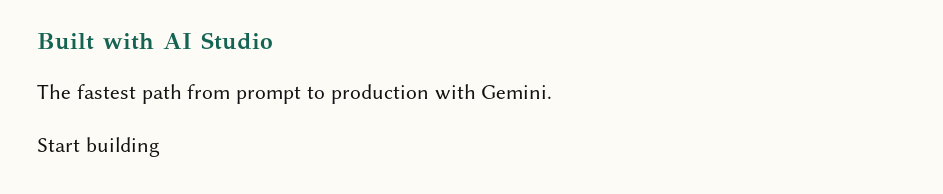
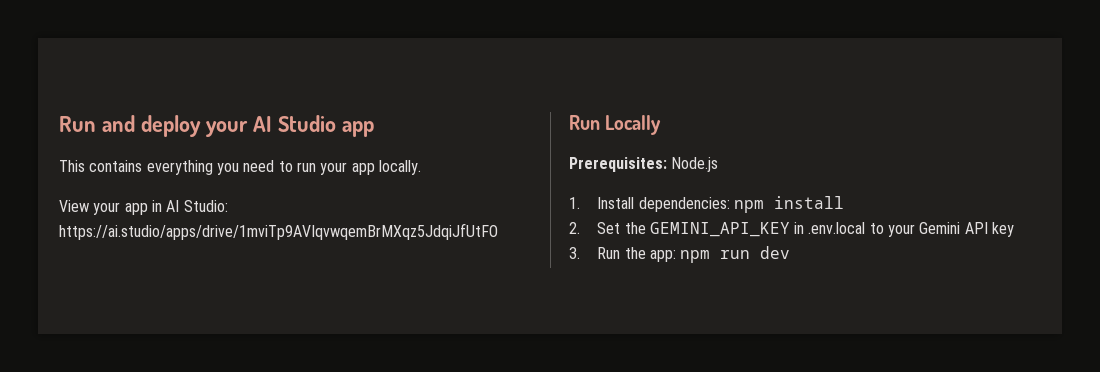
- Built with AI Studio
- The fastest path from prompt to production with Gemini.
- Start building
+ Run and deploy your AI Studio app
+ This contains everything you need to run your app locally.
+ View your app in AI Studio: https://ai.studio/apps/drive/1mviTp9AVIqvwqemBrMXqz5JdqiJfUtFO
+ Run Locally
+ Prerequisites: Node.js
+ 1. Install dependencies: npm install
+ 2. Set the GEMINI_API_KEY in .env.local to your Gemini API key
+ 3. Run the app: npm run dev

